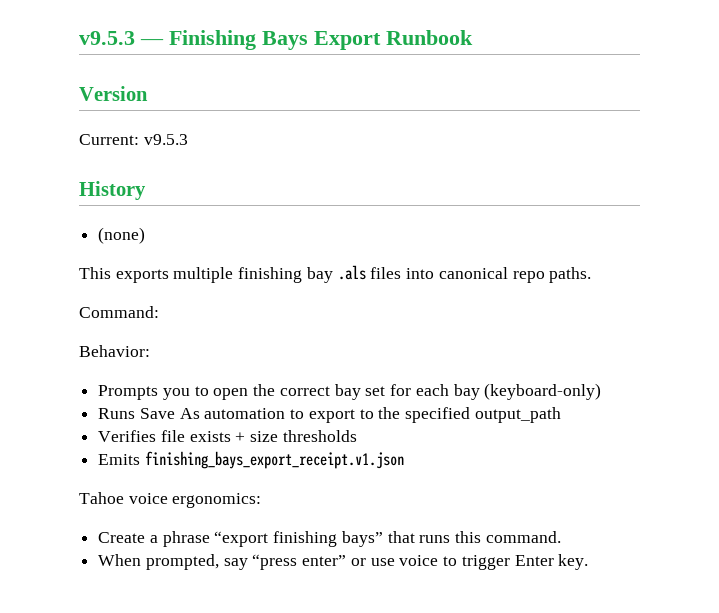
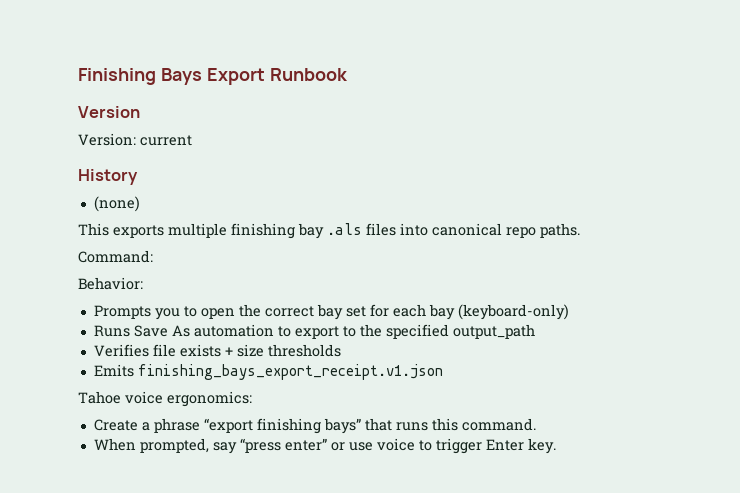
- v9.5.3 — Finishing Bays Export Runbook
+ Finishing Bays Export Runbook
- Current: v9.5.3
+ Version: current

